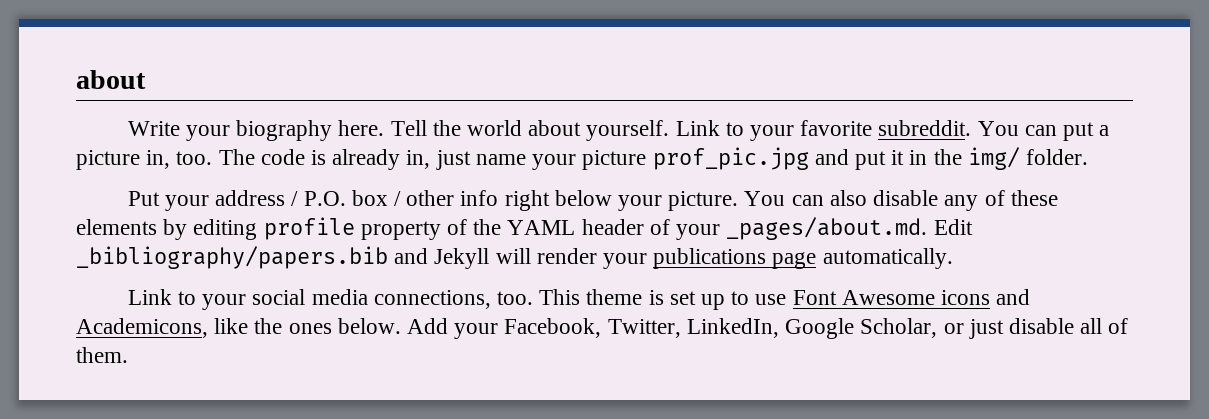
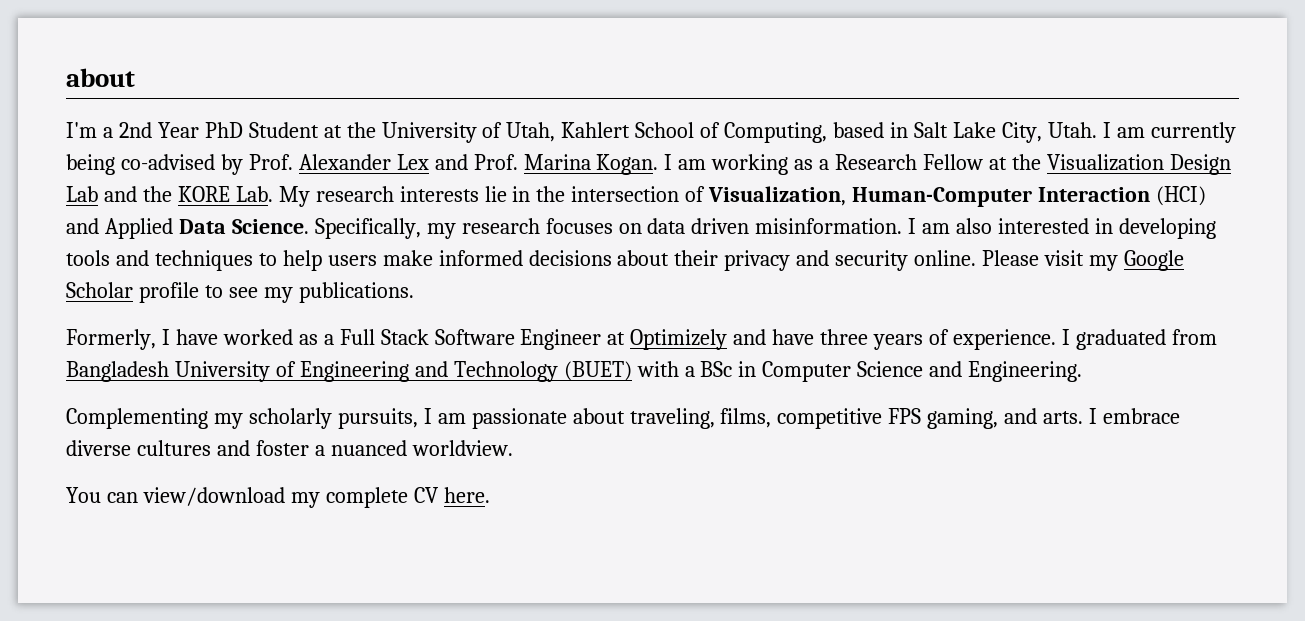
- Write your biography here. Tell the world about yourself. Link to your favorite subreddit. You can put a picture in, too. The code is already in, just name your picture prof_pic.jpg and put it in the img/ folder.
- Put your address / P.O. box / other info right below your picture. You can also disable any of these elements by editing profile property of the YAML header of your _pages/about.md. Edit _bibliography/papers.bib and Jekyll will render your publications page automatically.
- Link to your social media connections, too. This theme is set up to use Font Awesome icons and Academicons, like the ones below. Add your Facebook, Twitter, LinkedIn, Google Scholar, or just disable all of them.
+ I'm a 2nd Year PhD Student at the University of Utah, Kahlert School of Computing, based in Salt Lake City, Utah. I am currently being co-advised by Prof. Alexander Lex and Prof. Marina Kogan. I am working as a Research Fellow at the Visualization Design Lab and the KORE Lab. My research interests lie in the intersection of Visualization, Human-Computer Interaction (HCI) and Applied Data Science. Specifically, my research focuses on data driven misinformation. I am also interested in developing tools and techniques to help users make informed decisions about their privacy and security online. Please visit my Google Scholar profile to see my publications.
+ Formerly, I have worked as a Full Stack Software Engineer at Optimizely and have three years of experience. I graduated from Bangladesh University of Engineering and Technology (BUET) with a BSc in Computer Science and Engineering.
+ Complementing my scholarly pursuits, I am passionate about traveling, films, competitive FPS gaming, and arts. I embrace diverse cultures and foster a nuanced worldview.
+ You can view/download my complete CV here.

